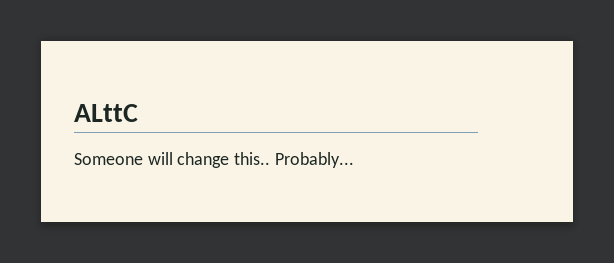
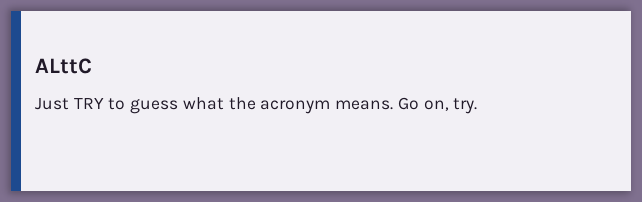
- Someone will change this.. Probably...
+ Just TRY to guess what the acronym means. Go on, try.

